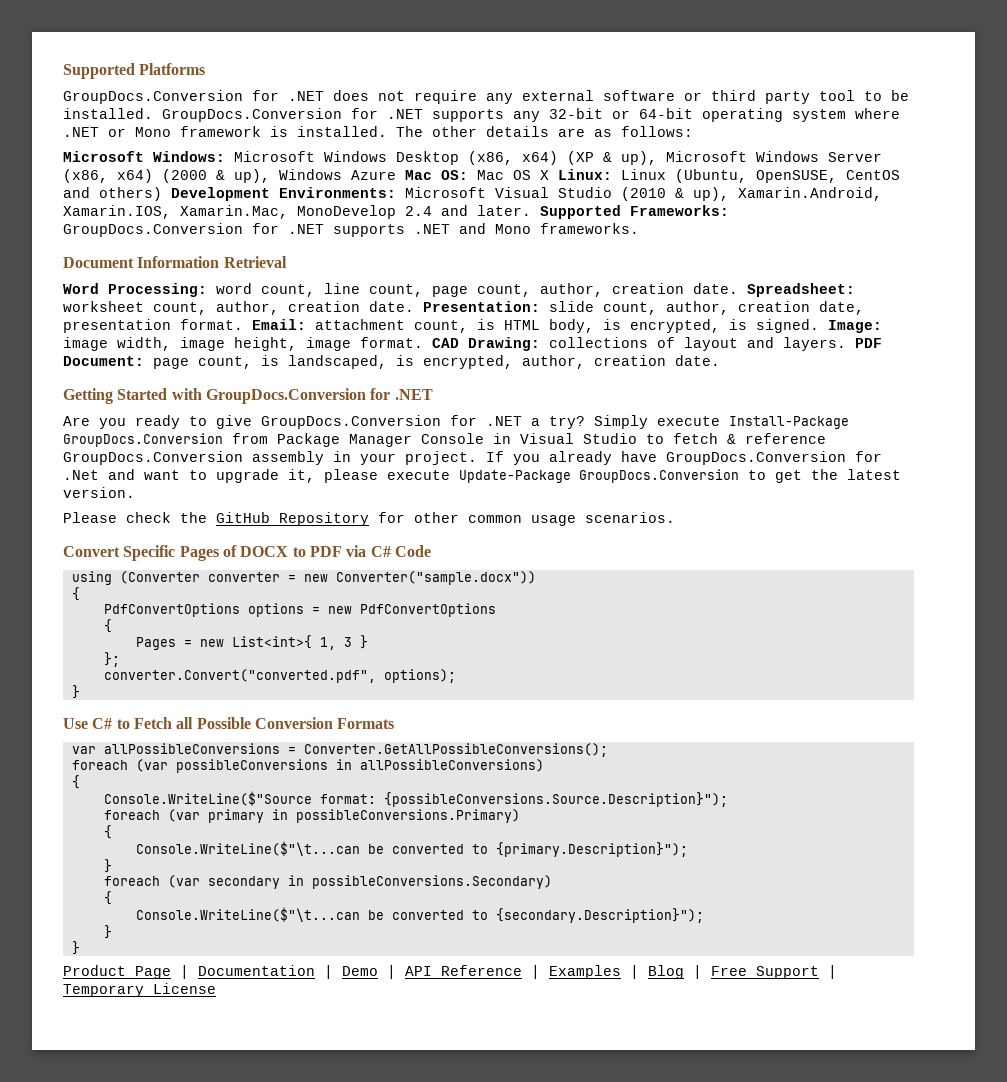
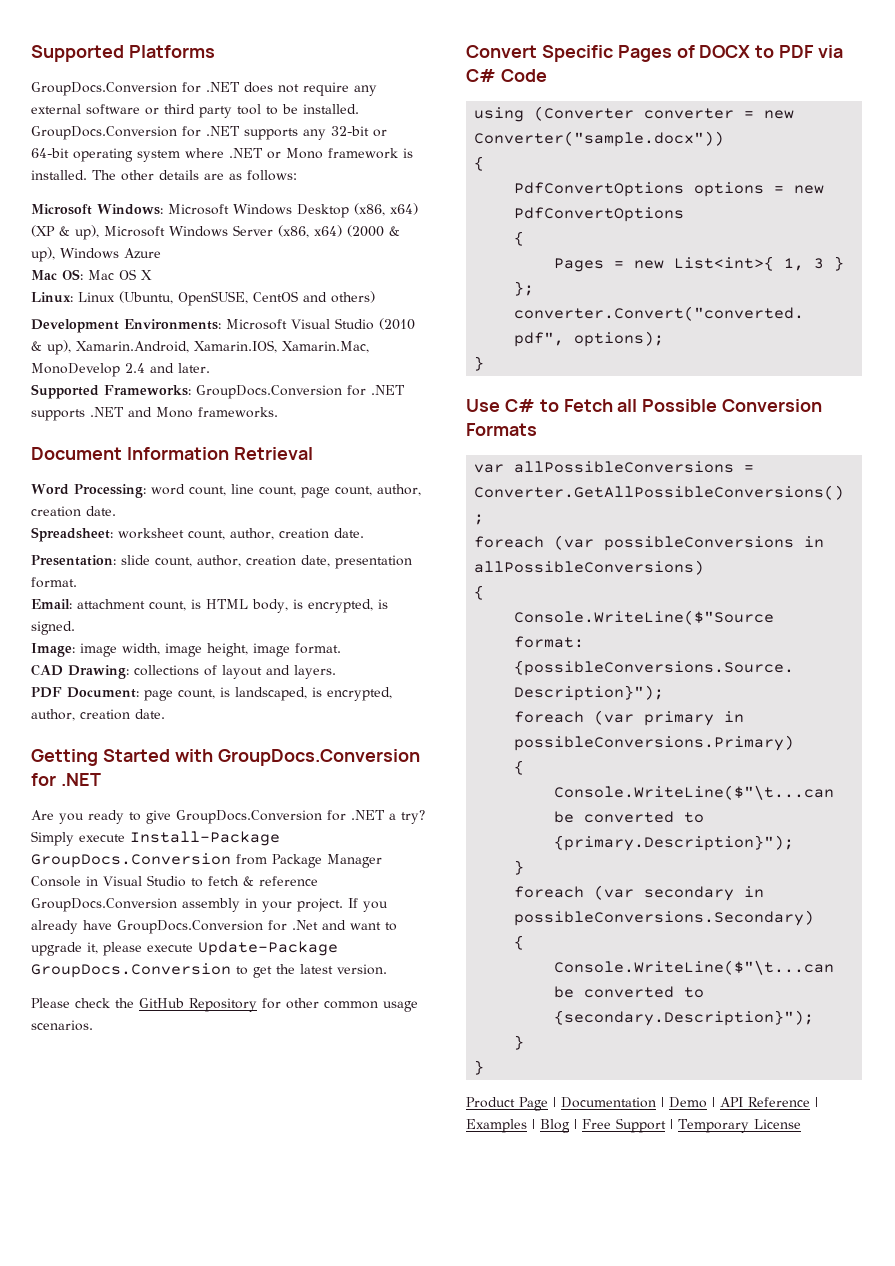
- Microsoft Windows: Microsoft Windows Desktop (x86, x64) (XP & up), Microsoft Windows Server (x86, x64) (2000 & up), Windows Azure Mac OS: Mac OS X Linux: Linux (Ubuntu, OpenSUSE, CentOS and others) Development Environments: Microsoft Visual Studio (2010 & up), Xamarin.Android, Xamarin.IOS, Xamarin.Mac, MonoDevelop 2.4 and later. Supported Frameworks: GroupDocs.Conversion for .NET supports .NET and Mono frameworks.
+ Microsoft Windows: Microsoft Windows Desktop (x86, x64) (XP & up), Microsoft Windows Server (x86, x64) (2000 & up), Windows Azure
+ Mac OS: Mac OS X
+ Linux: Linux (Ubuntu, OpenSUSE, CentOS and others)
+ Development Environments: Microsoft Visual Studio (2010 & up), Xamarin.Android, Xamarin.IOS, Xamarin.Mac, MonoDevelop 2.4 and later.
+ Supported Frameworks: GroupDocs.Conversion for .NET supports .NET and Mono frameworks.
- Word Processing: word count, line count, page count, author, creation date. Spreadsheet: worksheet count, author, creation date. Presentation: slide count, author, creation date, presentation format. Email: attachment count, is HTML body, is encrypted, is signed. Image: image width, image height, image format. CAD Drawing: collections of layout and layers. PDF Document: page count, is landscaped, is encrypted, author, creation date.
+ Word Processing: word count, line count, page count, author, creation date.
+ Spreadsheet: worksheet count, author, creation date.
+ Presentation: slide count, author, creation date, presentation format.
+ Email: attachment count, is HTML body, is encrypted, is signed.
+ Image: image width, image height, image format.
+ CAD Drawing: collections of layout and layers.
+ PDF Document: page count, is landscaped, is encrypted, author, creation date.

